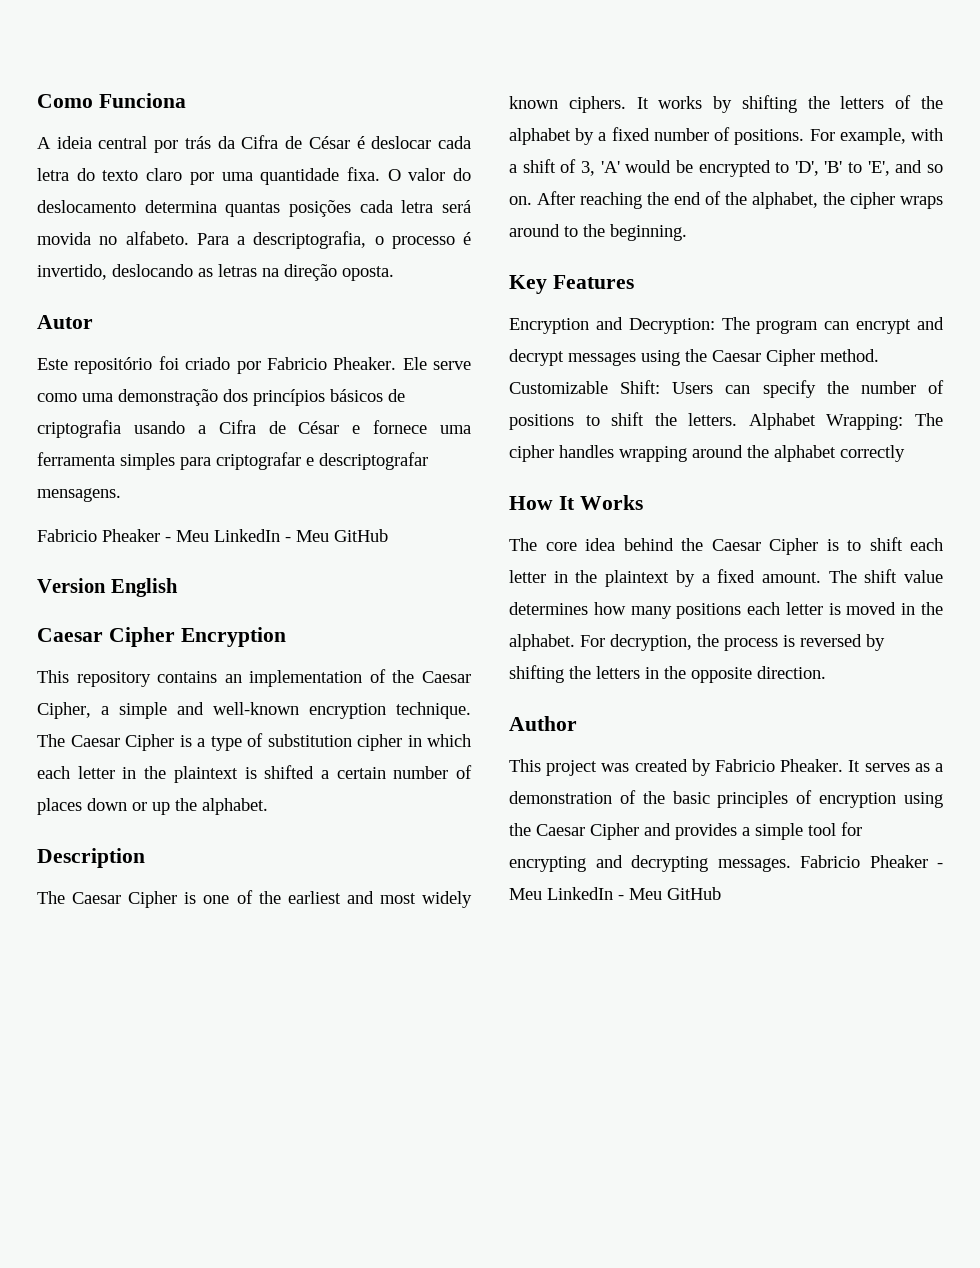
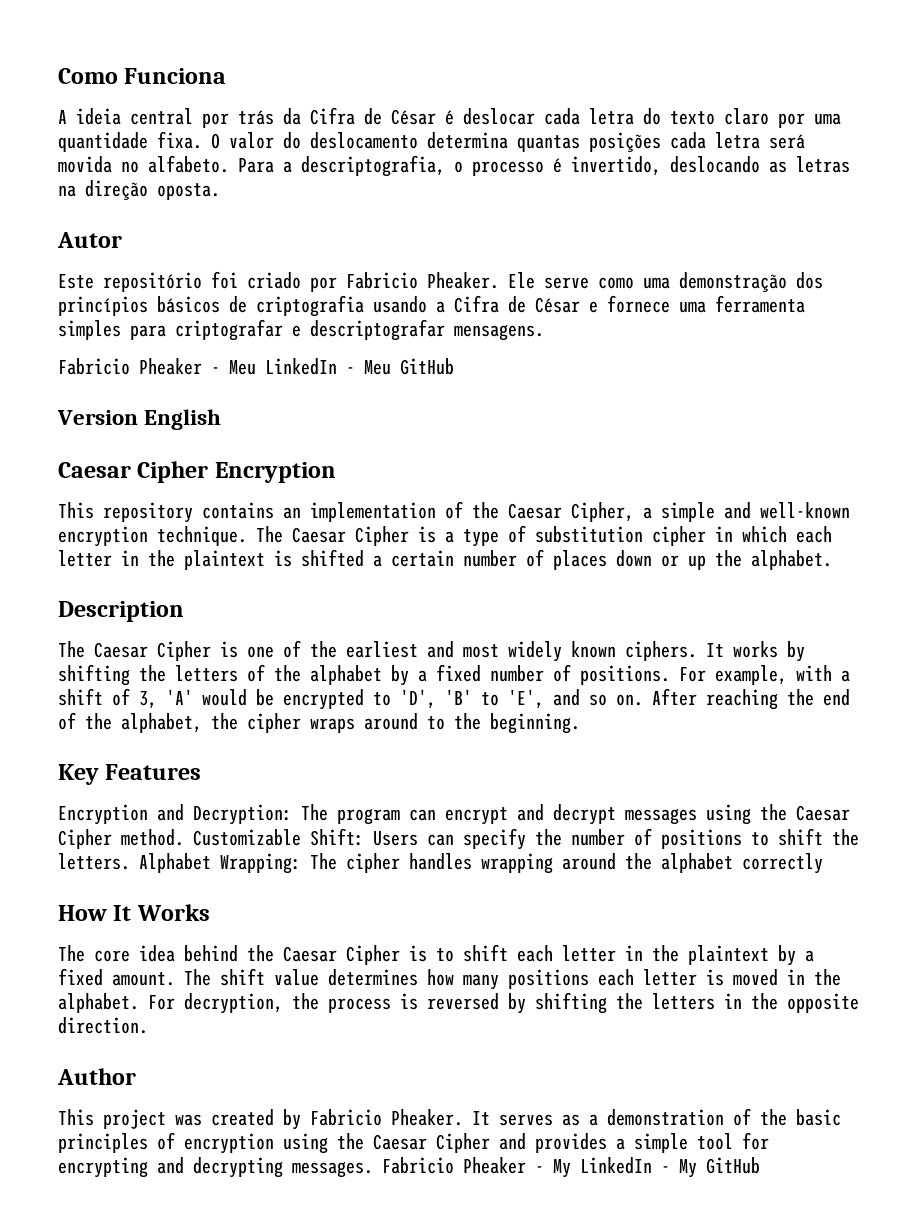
- It serves as a demonstration of the basic principles of encryption using the Caesar Cipher and provides a simple tool for encrypting and decrypting messages. Fabricio Pheaker - Meu LinkedIn - Meu GitHub
+ It serves as a demonstration of the basic principles of encryption using the Caesar Cipher and provides a simple tool for encrypting and decrypting messages. Fabricio Pheaker - My LinkedIn - My GitHub

